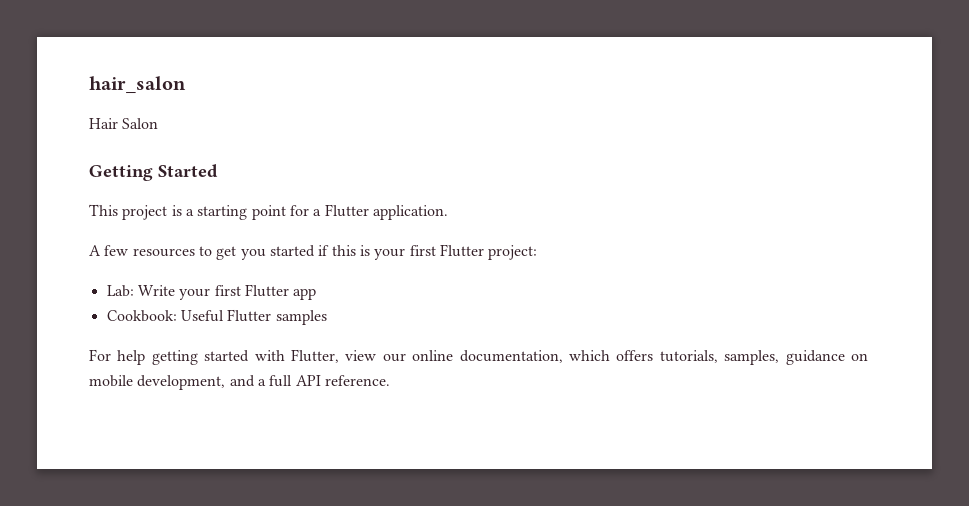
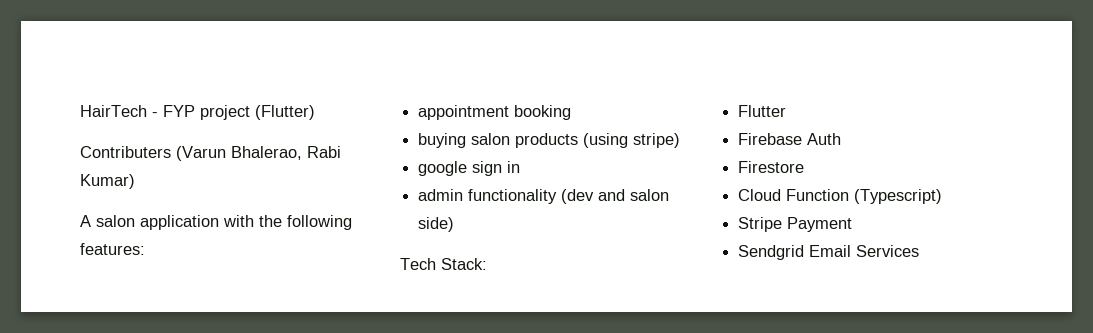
- hair_salon
- Hair Salon
- Getting Started
- This project is a starting point for a Flutter application.
- A few resources to get you started if this is your first Flutter project:
- Lab: Write your first Flutter app
- Cookbook: Useful Flutter samples
- For help getting started with Flutter, view our online documentation, which offers tutorials, samples, guidance on mobile development, and a full API reference.
+ HairTech - FYP project (Flutter)
+ Contributers (Varun Bhalerao, Rabi Kumar)
+ A salon application with the following features:
+ appointment booking
+ buying salon products (using stripe)
+ google sign in
+ admin functionality (dev and salon side)
+ Tech Stack:
+ Flutter
+ Firebase Auth
+ Firestore
+ Cloud Function (Typescript)
+ Stripe Payment
+ Sendgrid Email Services

